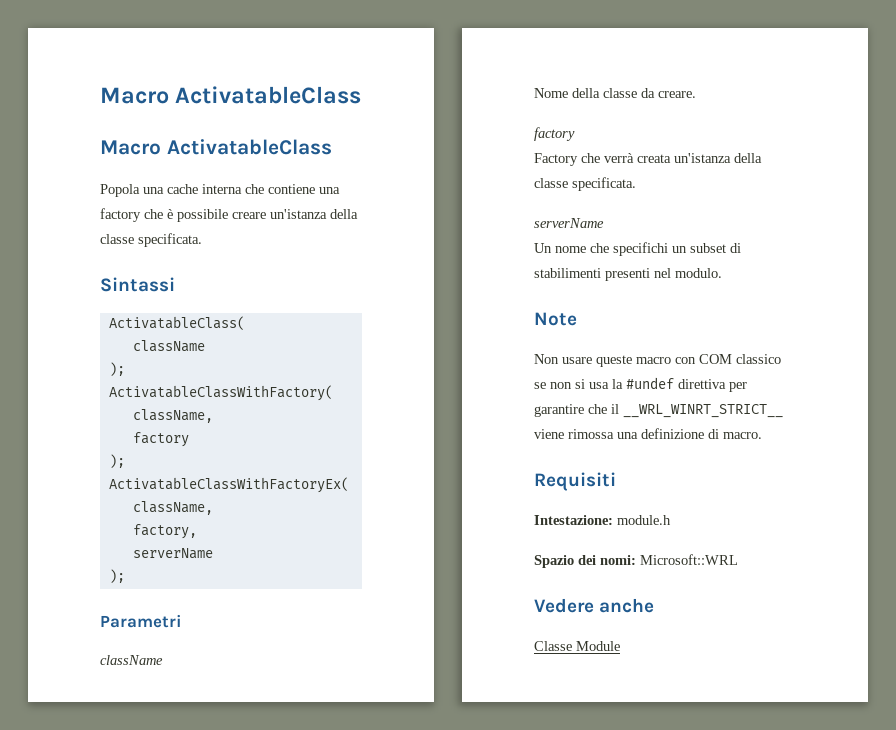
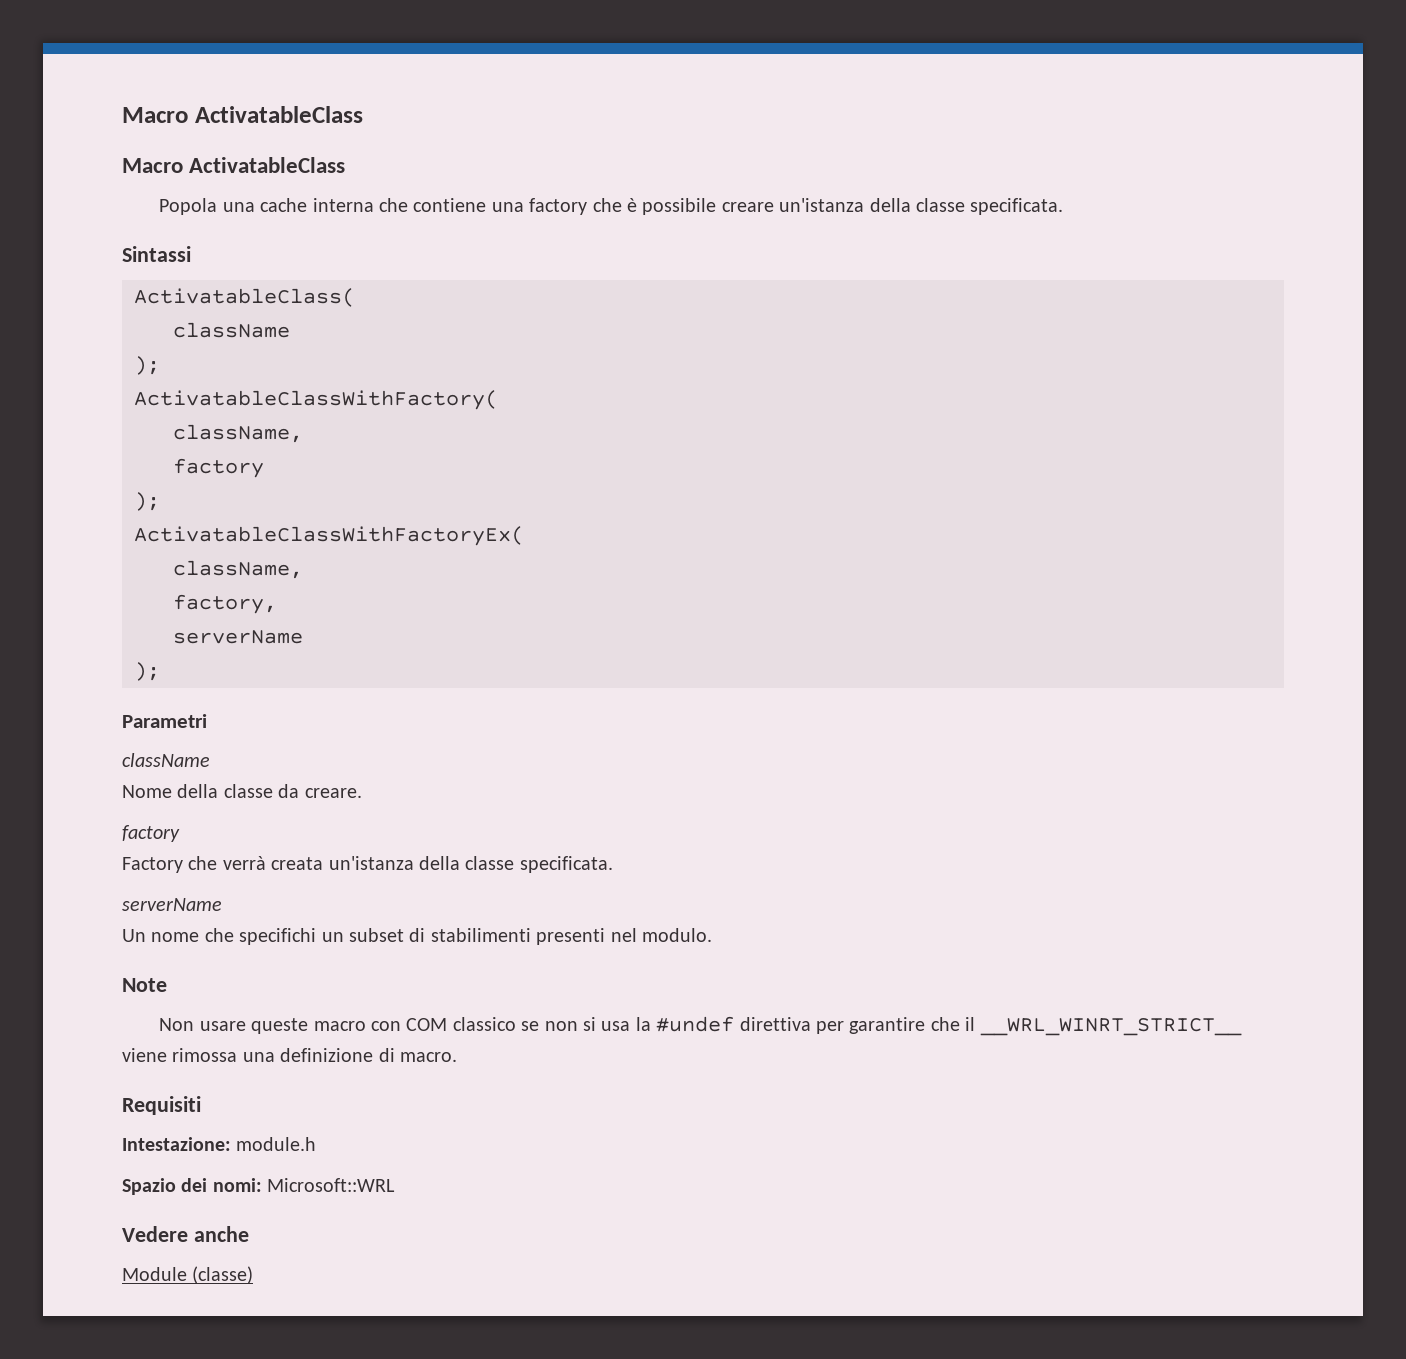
- Classe Module
+ Module (classe)

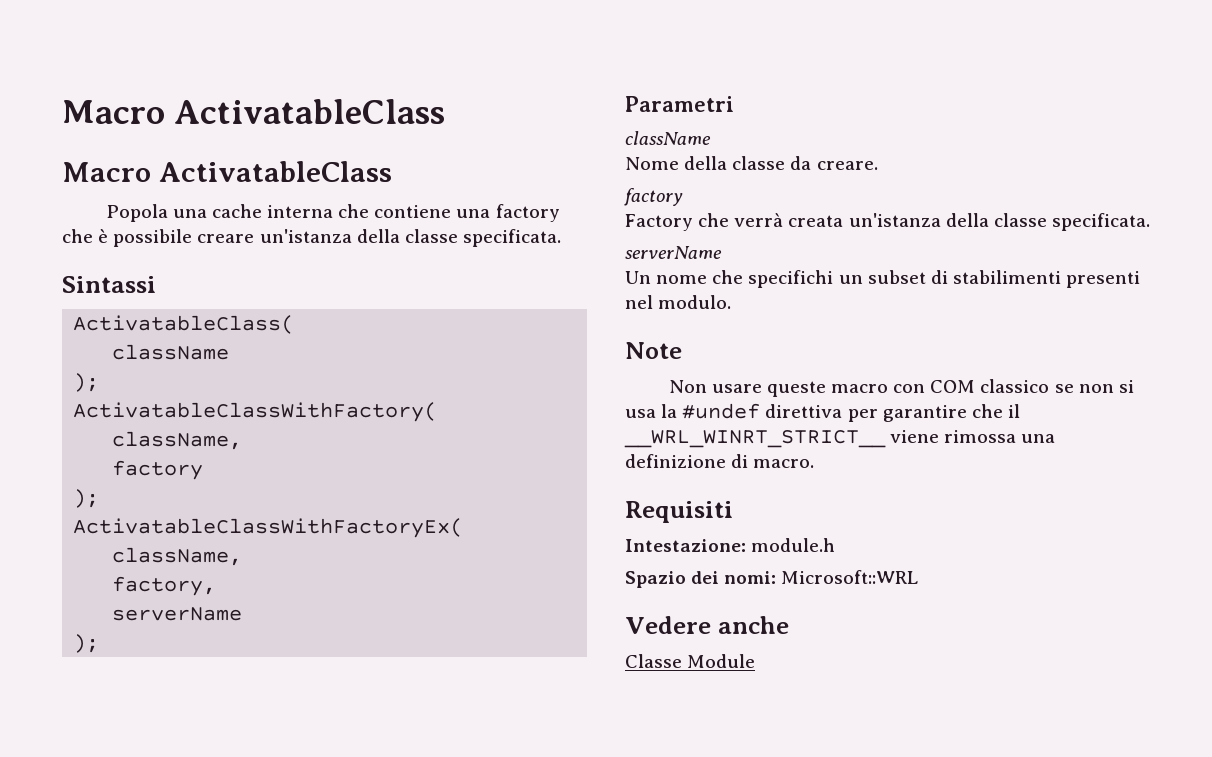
- Module (classe)
+ Classe Module

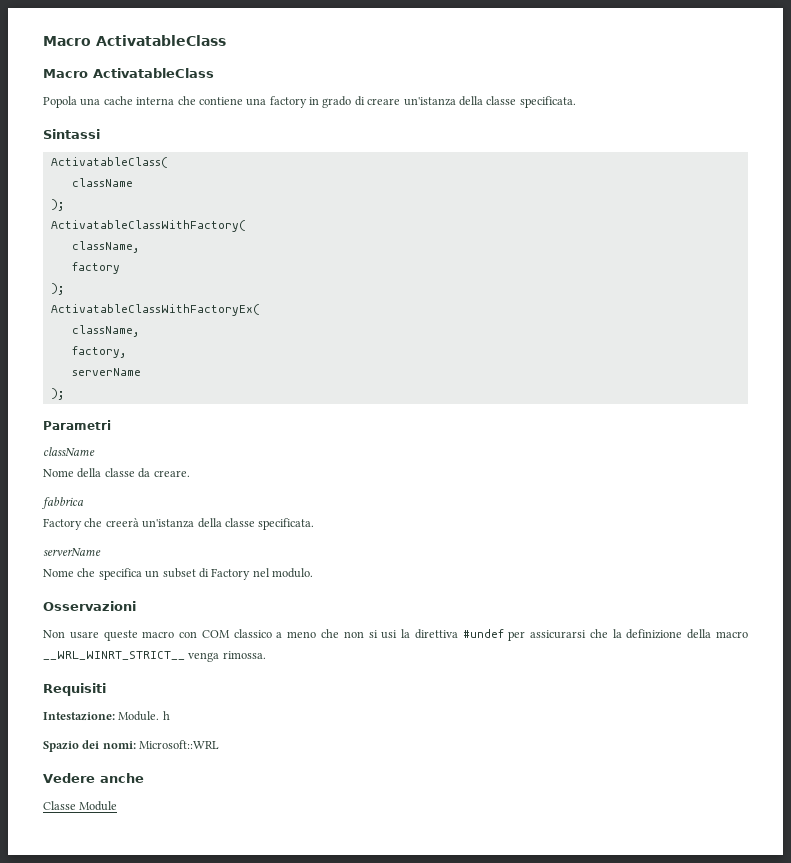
- Popola una cache interna che contiene una factory che è possibile creare un'istanza della classe specificata.
+ Popola una cache interna che contiene una factory in grado di creare un'istanza della classe specificata.
  Nome della classe da creare.
- factory
+ fabbrica
- Factory che verrà creata un'istanza della classe specificata.
+ Factory che creerà un'istanza della classe specificata.
- Un nome che specifichi un subset di stabilimenti presenti nel modulo.
+ Nome che specifica un subset di Factory nel modulo.
- Note
+ Osservazioni
- Non usare queste macro con COM classico se non si usa la #undef direttiva per garantire che il __WRL_WINRT_STRICT__ viene rimossa una definizione di macro.
+ Non usare queste macro con COM classico a meno che non si usi la direttiva #undef per assicurarsi che la definizione della macro __WRL_WINRT_STRICT__ venga rimossa.
- Intestazione: module.h
+ Intestazione: Module. h

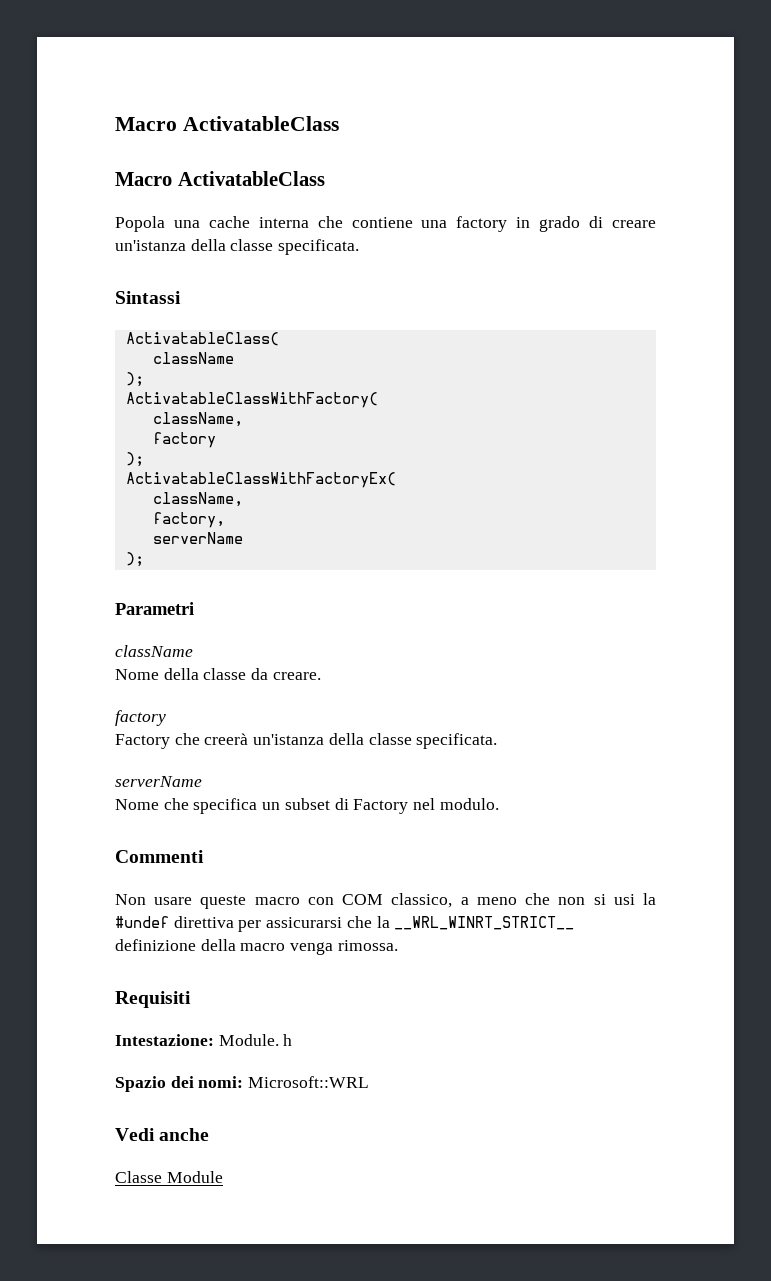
  Nome della classe da creare.
- fabbrica
+ factory
- Osservazioni
+ Commenti
- Non usare queste macro con COM classico a meno che non si usi la direttiva #undef per assicurarsi che la definizione della macro __WRL_WINRT_STRICT__ venga rimossa.
+ Non usare queste macro con COM classico, a meno che non si usi la #undef direttiva per assicurarsi che la __WRL_WINRT_STRICT__ definizione della macro venga rimossa.
- Vedere anche
+ Vedi anche

